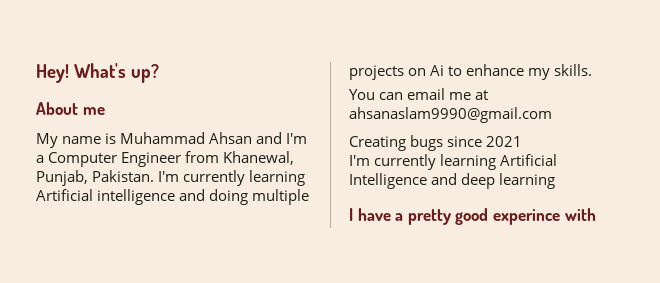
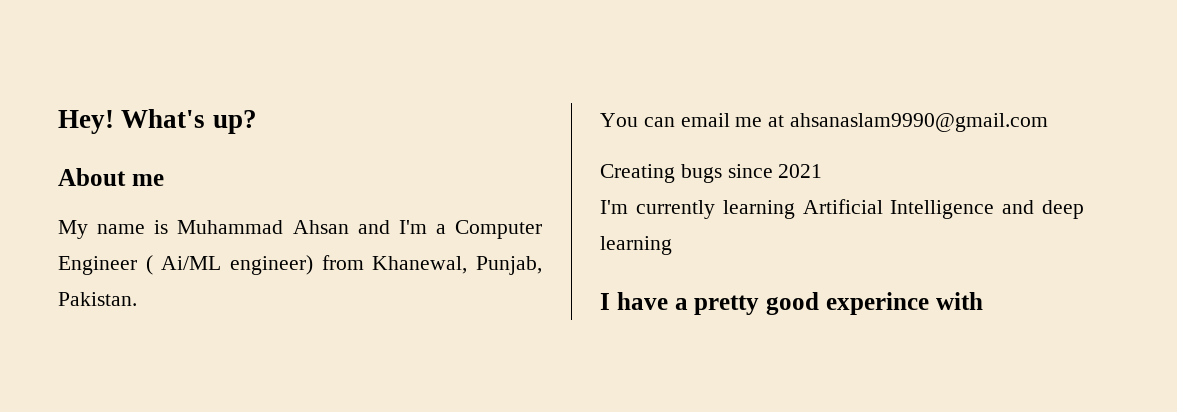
- My name is Muhammad Ahsan and I'm a Computer Engineer from Khanewal, Punjab, Pakistan. I'm currently learning Artificial intelligence and doing multiple projects on Ai to enhance my skills.
+ My name is Muhammad Ahsan and I'm a Computer Engineer ( Ai/ML engineer) from Khanewal, Punjab, Pakistan.

